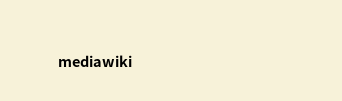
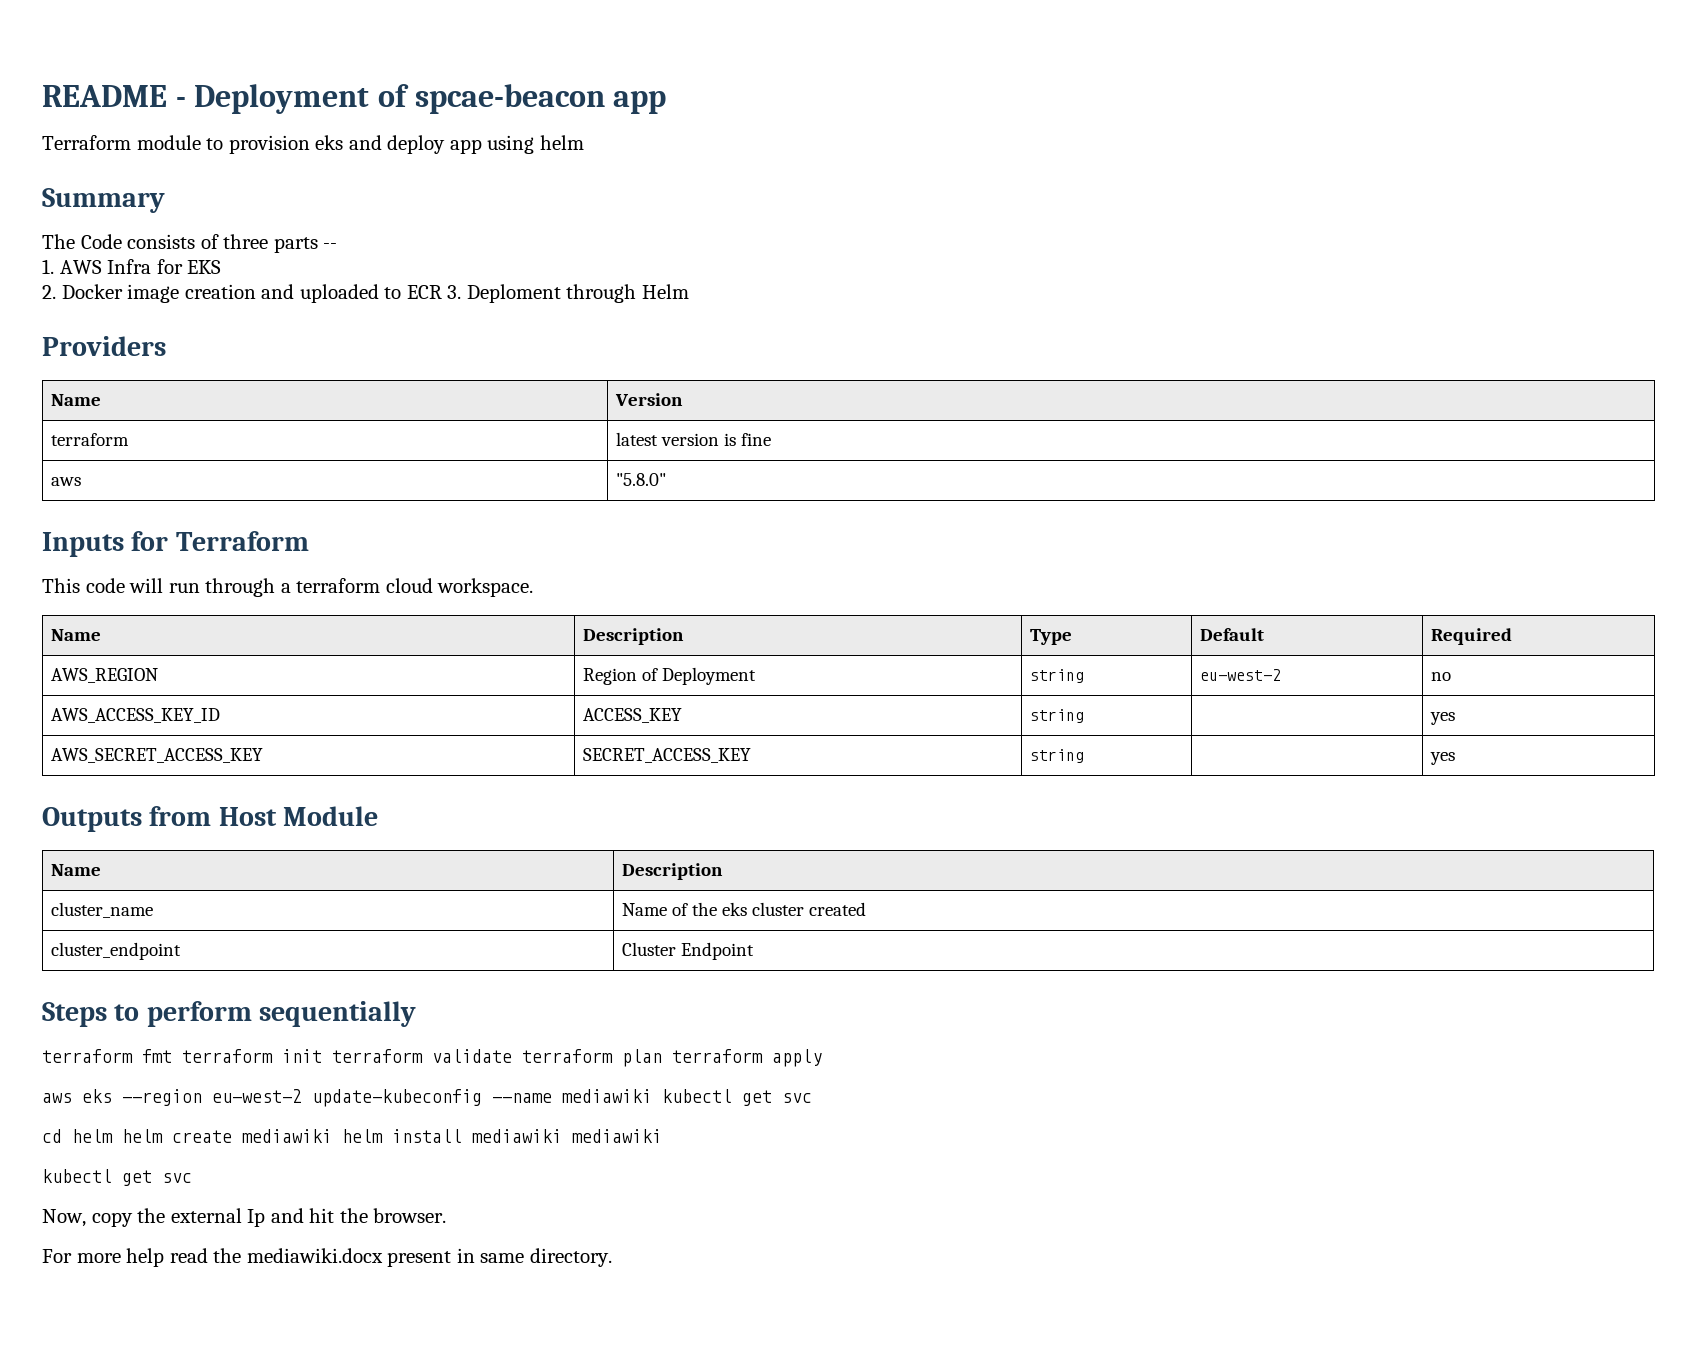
- mediawiki
+ README - Deployment of spcae-beacon app
+ Terraform module to provision eks and deploy app using helm
+ Summary
+ The Code consists of three parts --
+ 1. AWS Infra for EKS
+ 2. Docker image creation and uploaded to ECR 3. Deploment through Helm
+ Providers
+ Name | Version
+ terraform | latest version is fine
+ aws | "5.8.0"
+ Inputs for Terraform
+ This code will run through a terraform cloud workspace.
+ Name | Description | Type | Default | Required
+ AWS_REGION | Region of Deployment | string | eu-west-2 | no
+ AWS_ACCESS_KEY_ID | ACCESS_KEY | string | | yes
+ AWS_SECRET_ACCESS_KEY | SECRET_ACCESS_KEY | string | | yes
+ Outputs from Host Module
+ Name | Description
+ cluster_name | Name of the eks cluster created
+ cluster_endpoint | Cluster Endpoint
+ Steps to perform sequentially
+ terraform fmt terraform init terraform validate terraform plan terraform apply
+ aws eks --region eu-west-2 update-kubeconfig --name mediawiki kubectl get svc
+ cd helm helm create mediawiki helm install mediawiki mediawiki
+ kubectl get svc
+ Now, copy the external Ip and hit the browser.
+ For more help read the mediawiki.docx present in same directory.

